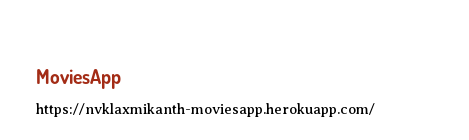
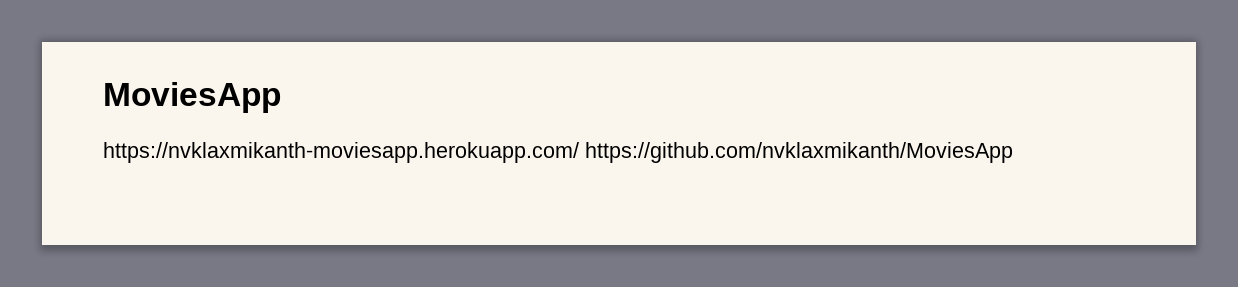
- https://nvklaxmikanth-moviesapp.herokuapp.com/
+ https://nvklaxmikanth-moviesapp.herokuapp.com/ https://github.com/nvklaxmikanth/MoviesApp

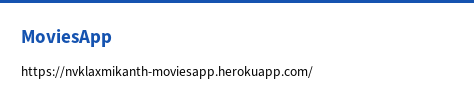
- https://nvklaxmikanth-moviesapp.herokuapp.com/ https://github.com/nvklaxmikanth/MoviesApp
+ https://nvklaxmikanth-moviesapp.herokuapp.com/

